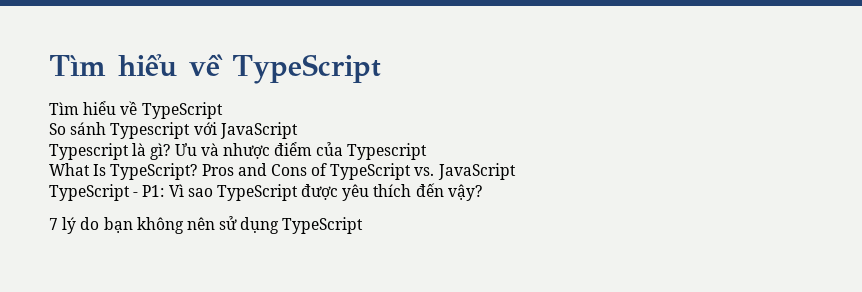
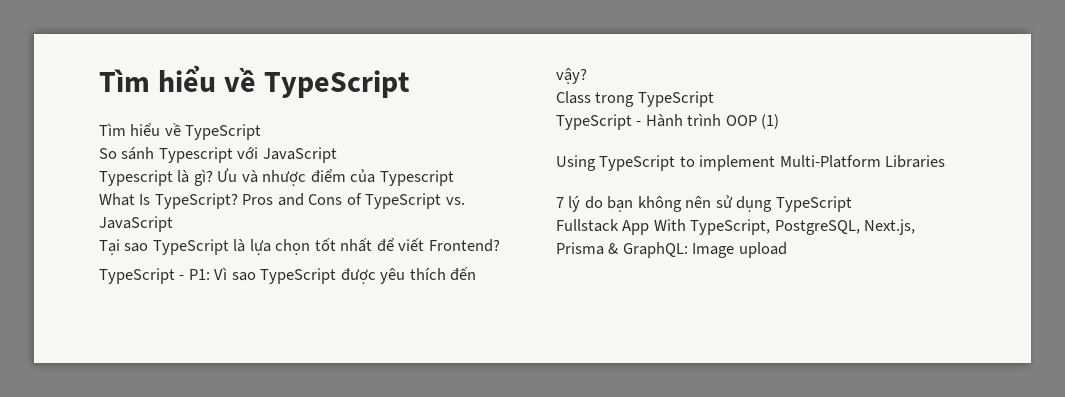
+ Tại sao TypeScript là lựa chọn tốt nhất để viết Frontend?
+ Class trong TypeScript
+ TypeScript - Hành trình OOP (1)
+ Using TypeScript to implement Multi-Platform Libraries
+ Fullstack App With TypeScript, PostgreSQL, Next.js, Prisma & GraphQL: Image upload

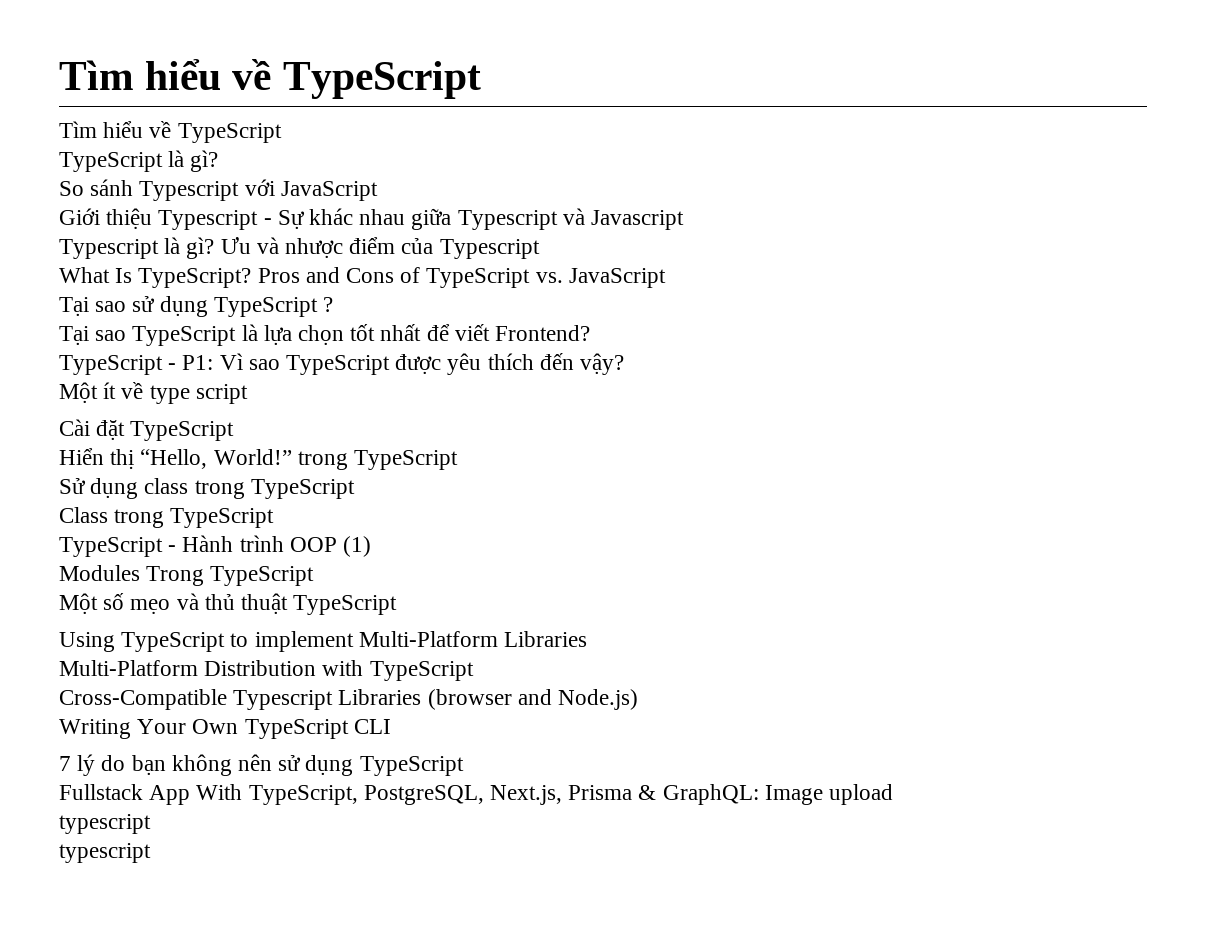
+ TypeScript là gì?
+ Giới thiệu Typescript - Sự khác nhau giữa Typescript và Javascript
+ Tại sao sử dụng TypeScript ?
+ Một ít về type script
+ Cài đặt TypeScript
+ Hiển thị “Hello, World!” trong TypeScript
+ Sử dụng class trong TypeScript
+ Modules Trong TypeScript
+ Một số mẹo và thủ thuật TypeScript
+ Multi-Platform Distribution with TypeScript
+ Cross-Compatible Typescript Libraries (browser and Node.js)
+ Writing Your Own TypeScript CLI
  Fullstack App With TypeScript, PostgreSQL, Next.js, Prisma & GraphQL: Image upload
+ typescript
+ typescript

